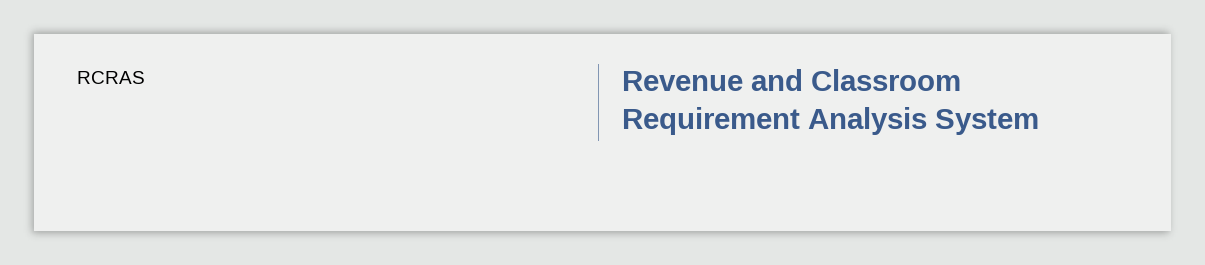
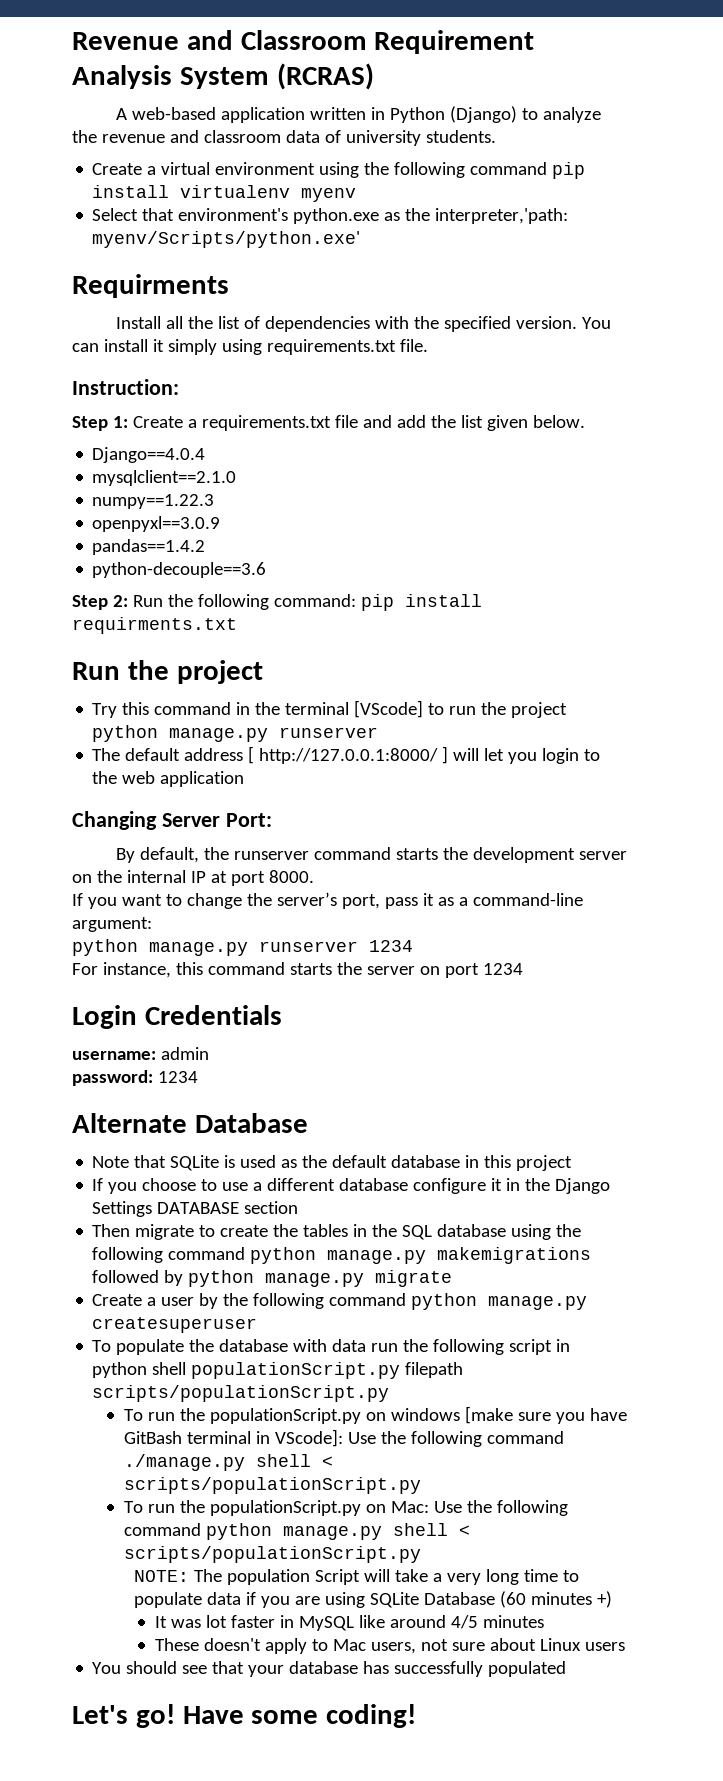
- RCRAS
- Revenue and Classroom Requirement Analysis System
+ Revenue and Classroom Requirement Analysis System (RCRAS)
+ A web-based application written in Python (Django) to analyze the revenue and classroom data of university students.
+ Create a virtual environment using the following command pip install virtualenv myenv
+ Select that environment's python.exe as the interpreter,'path: myenv/Scripts/python.exe'
+ Requirments
+ Install all the list of dependencies with the specified version. You can install it simply using requirements.txt file.
+ Instruction:
+ Step 1: Create a requirements.txt file and add the list given below.
+ Django==4.0.4
+ mysqlclient==2.1.0
+ numpy==1.22.3
+ openpyxl==3.0.9
+ pandas==1.4.2
+ python-decouple==3.6
+ Step 2: Run the following command: pip install requirments.txt
+ Run the project
+ Try this command in the terminal [VScode] to run the project python manage.py runserver
+ The default address [ http://127.0.0.1:8000/ ] will let you login to the web application
+ Changing Server Port:
+ By default, the runserver command starts the development server on the internal IP at port 8000.
+ If you want to change the server’s port, pass it as a command-line argument:
+ python manage.py runserver 1234
+ For instance, this command starts the server on port 1234
+ Login Credentials
+ username: admin
+ password: 1234
+ Alternate Database
+ Note that SQLite is used as the default database in this project
+ If you choose to use a different database configure it in the Django Settings DATABASE section
+ Then migrate to create the tables in the SQL database using the following command python manage.py makemigrations followed by python manage.py migrate
+ Create a user by the following command python manage.py createsuperuser
+ To populate the database with data run the following script in python shell populationScript.py filepath scripts/populationScript.py
+ To run the populationScript.py on windows [make sure you have GitBash terminal in VScode]: Use the following command ./manage.py shell < scripts/populationScript.py
+ To run the populationScript.py on Mac: Use the following command python manage.py shell < scripts/populationScript.py
+ NOTE: The population Script will take a very long time to populate data if you are using SQLite Database (60 minutes +)
+ It was lot faster in MySQL like around 4/5 minutes
+ These doesn't apply to Mac users, not sure about Linux users
+ You should see that your database has successfully populated
+ Let's go! Have some coding!

